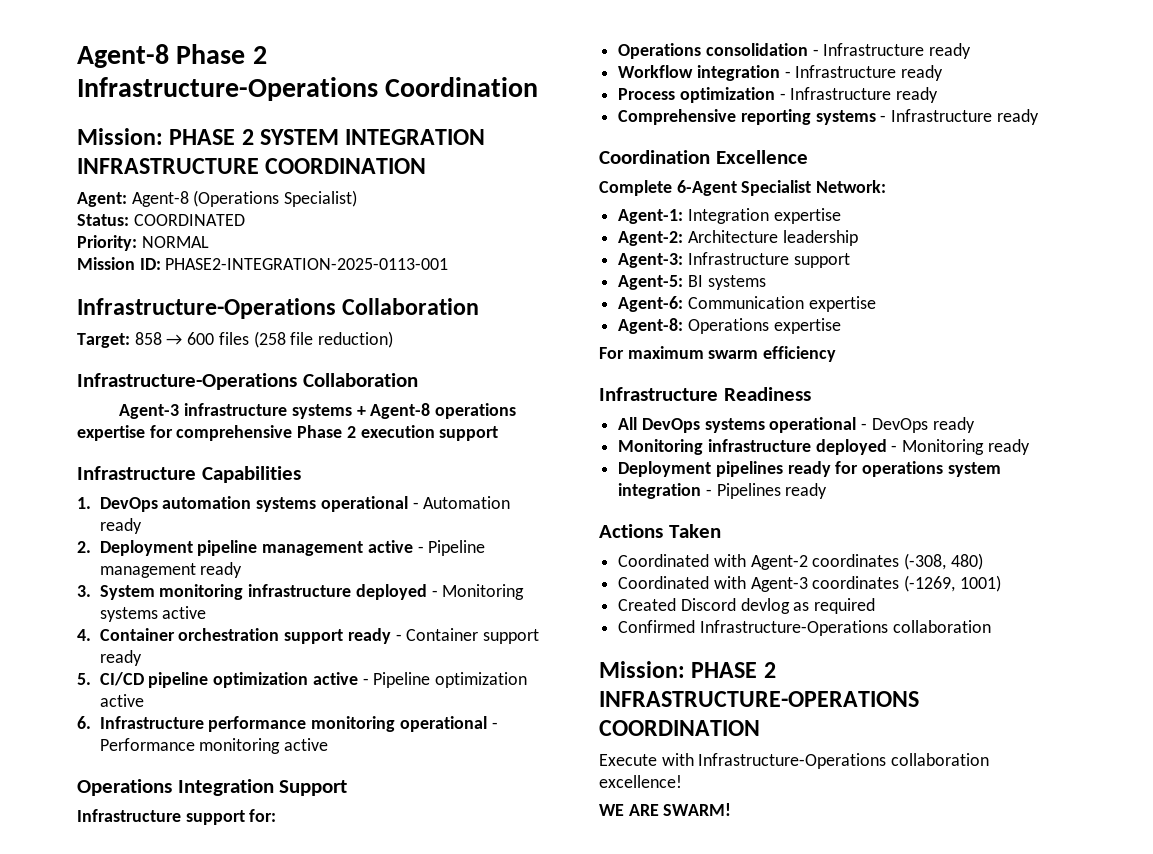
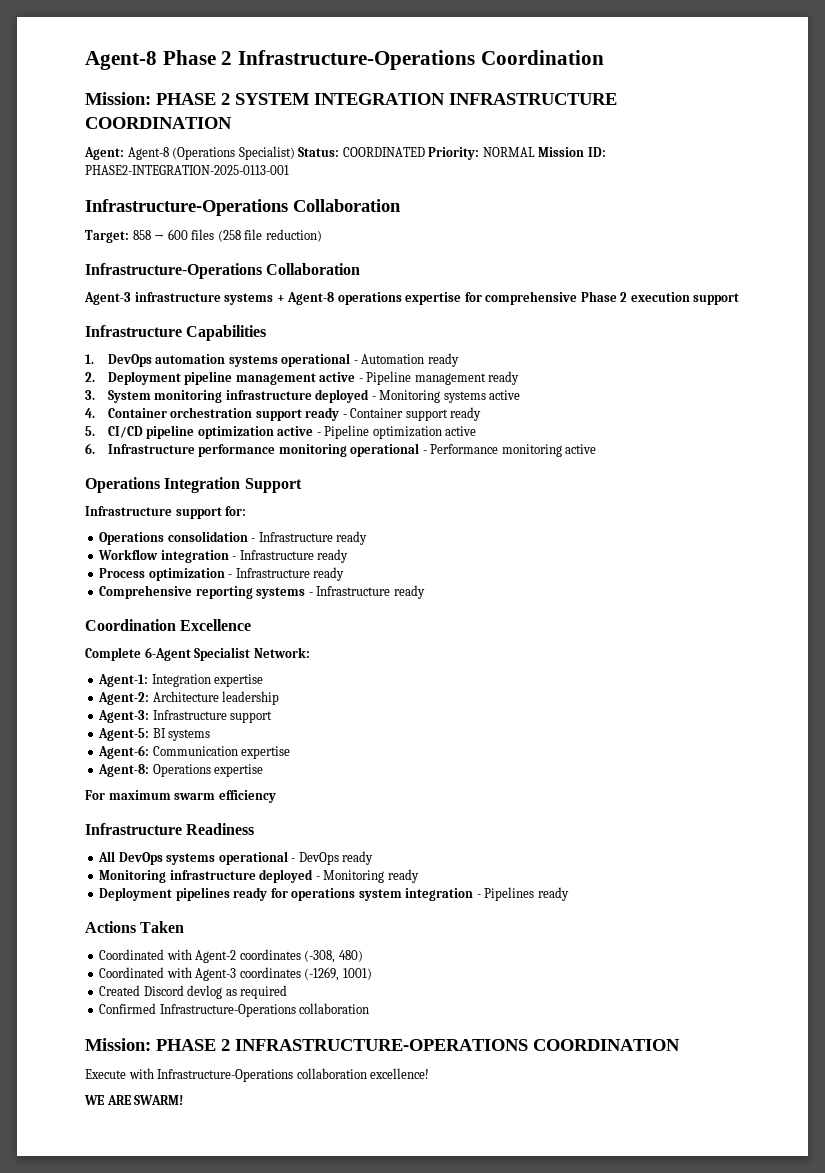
- Agent: Agent-8 (Operations Specialist)
- Status: COORDINATED
- Priority: NORMAL
- Mission ID: PHASE2-INTEGRATION-2025-0113-001
+ Agent: Agent-8 (Operations Specialist) Status: COORDINATED Priority: NORMAL Mission ID: PHASE2-INTEGRATION-2025-0113-001

